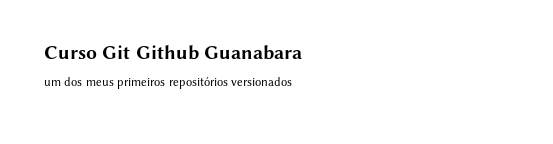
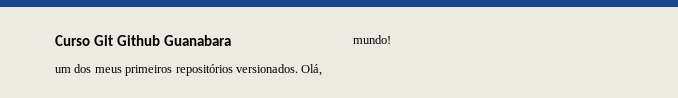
- um dos meus primeiros repositórios versionados
+ um dos meus primeiros repositórios versionados. Olá, mundo!

